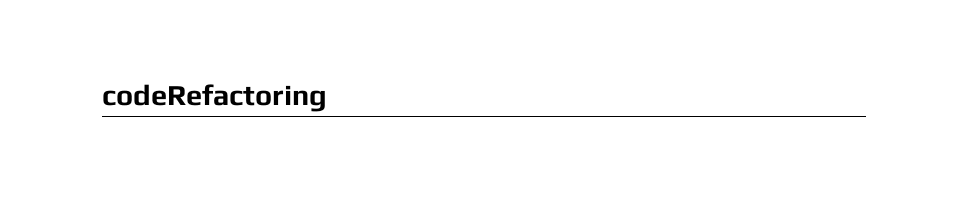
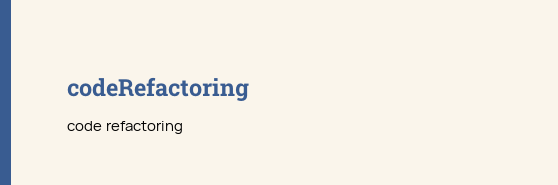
+ code refactoring

